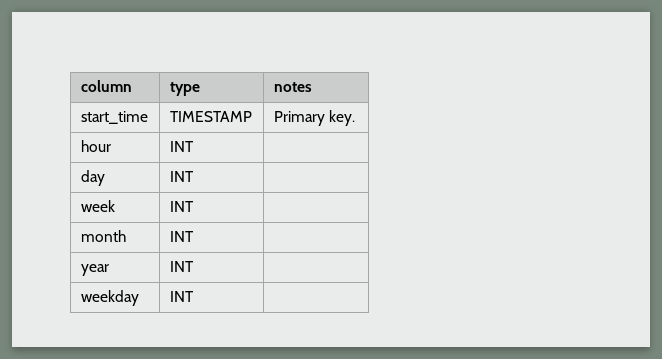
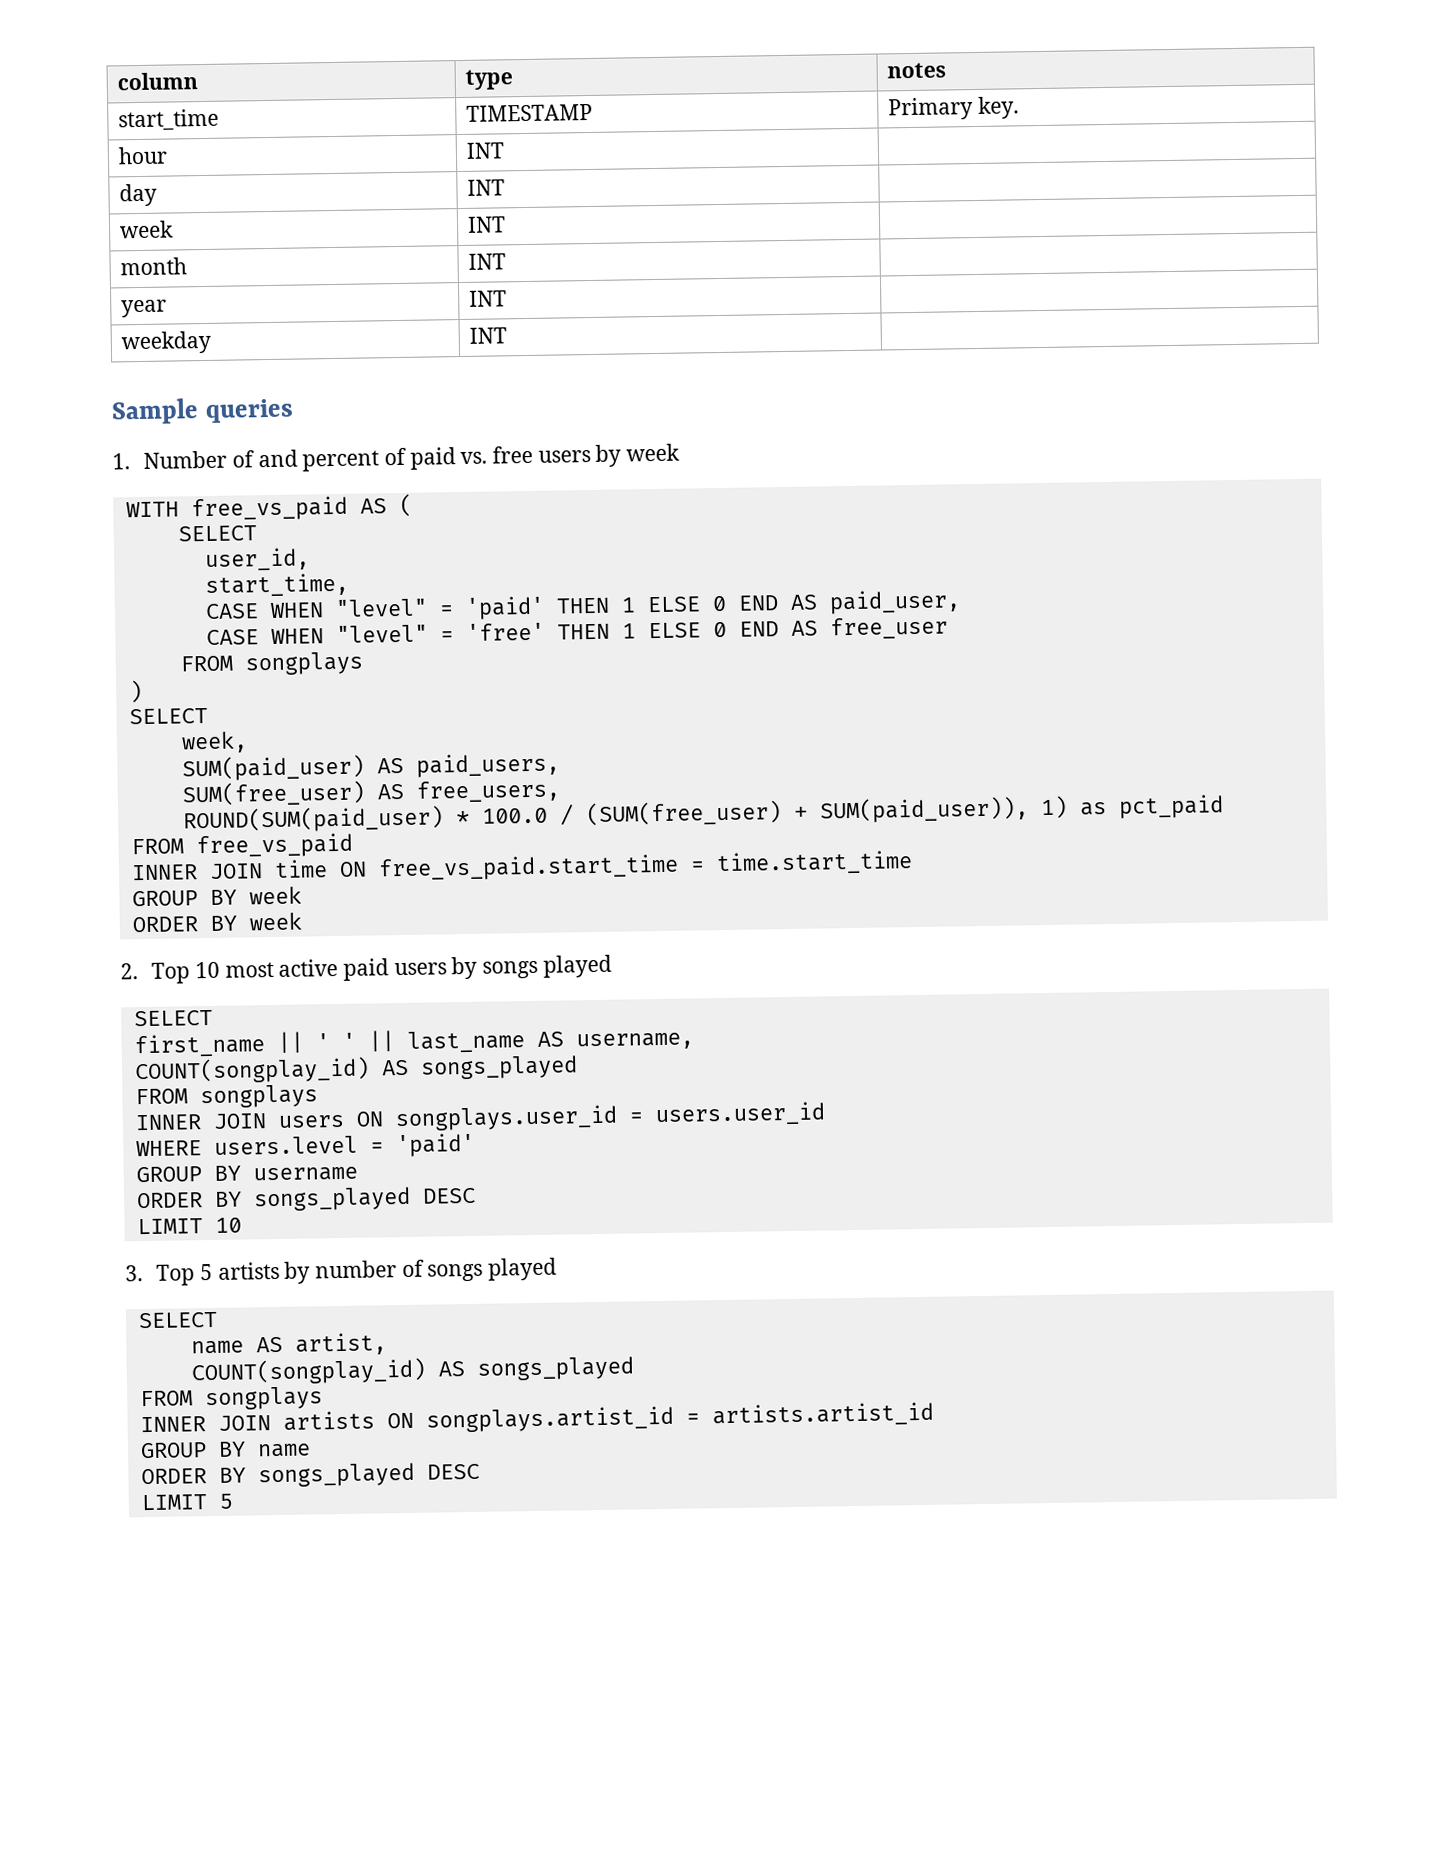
+ Sample queries
+ 1. Number of and percent of paid vs. free users by week
+ WITH free_vs_paid AS (
+ SELECT
+ user_id,
+ start_time,
+ CASE WHEN "level" = 'paid' THEN 1 ELSE 0 END AS paid_user,
+ CASE WHEN "level" = 'free' THEN 1 ELSE 0 END AS free_user
+ FROM songplays
+ )
+ SELECT
+ week,
+ SUM(paid_user) AS paid_users,
+ SUM(free_user) AS free_users,
+ ROUND(SUM(paid_user) * 100.0 / (SUM(free_user) + SUM(paid_user)), 1) as pct_paid
+ FROM free_vs_paid
+ INNER JOIN time ON free_vs_paid.start_time = time.start_time
+ GROUP BY week
+ ORDER BY week
+ 2. Top 10 most active paid users by songs played
+ SELECT
+ first_name || ' ' || last_name AS username,
+ COUNT(songplay_id) AS songs_played
+ FROM songplays
+ INNER JOIN users ON songplays.user_id = users.user_id
+ WHERE users.level = 'paid'
+ GROUP BY username
+ ORDER BY songs_played DESC
+ LIMIT 10
+ 3. Top 5 artists by number of songs played
+ SELECT
+ name AS artist,
+ COUNT(songplay_id) AS songs_played
+ FROM songplays
+ INNER JOIN artists ON songplays.artist_id = artists.artist_id
+ GROUP BY name
+ ORDER BY songs_played DESC
+ LIMIT 5

